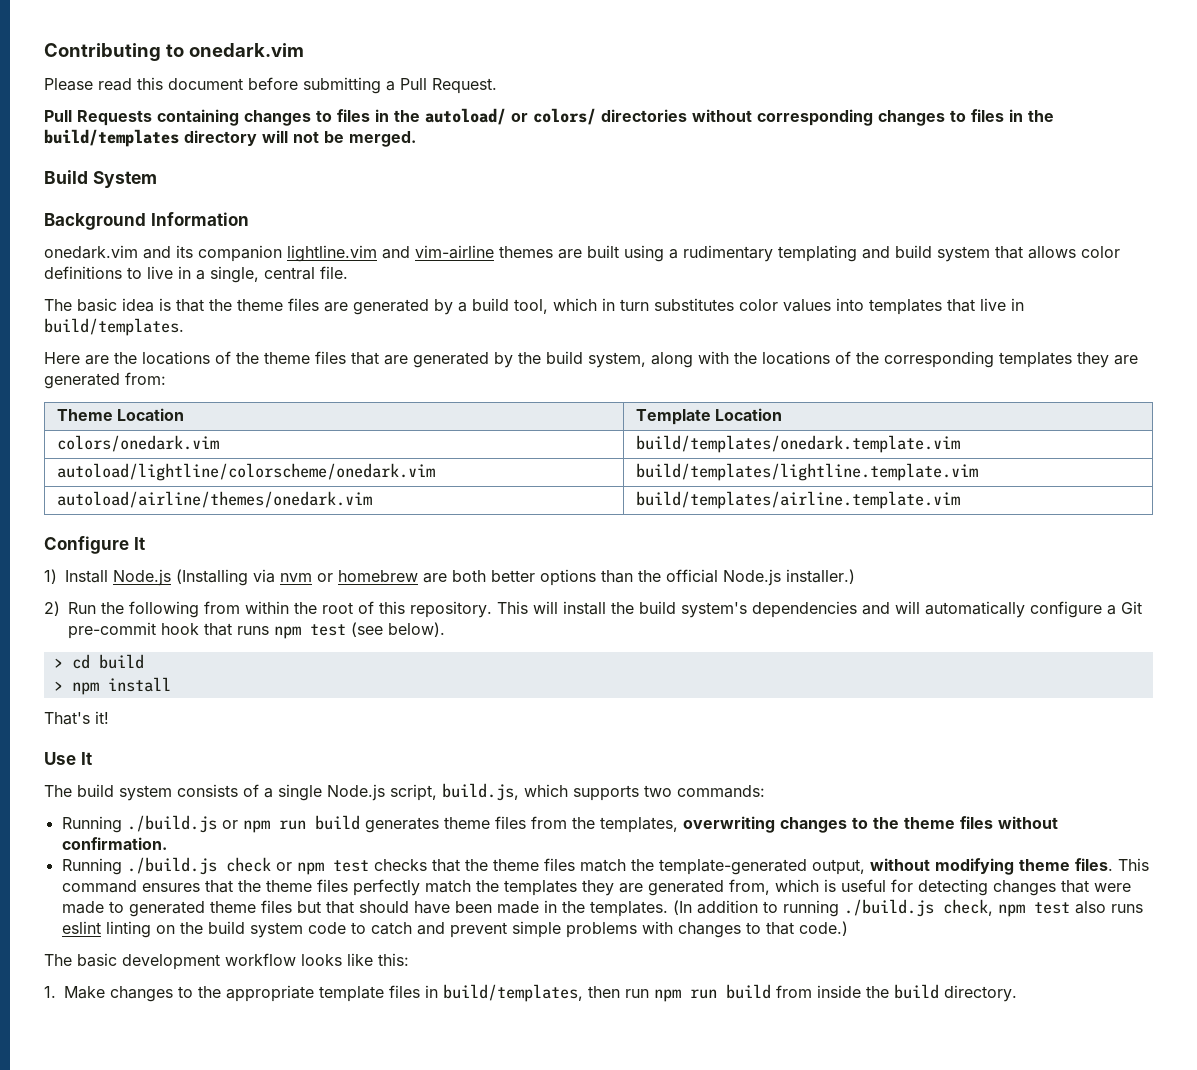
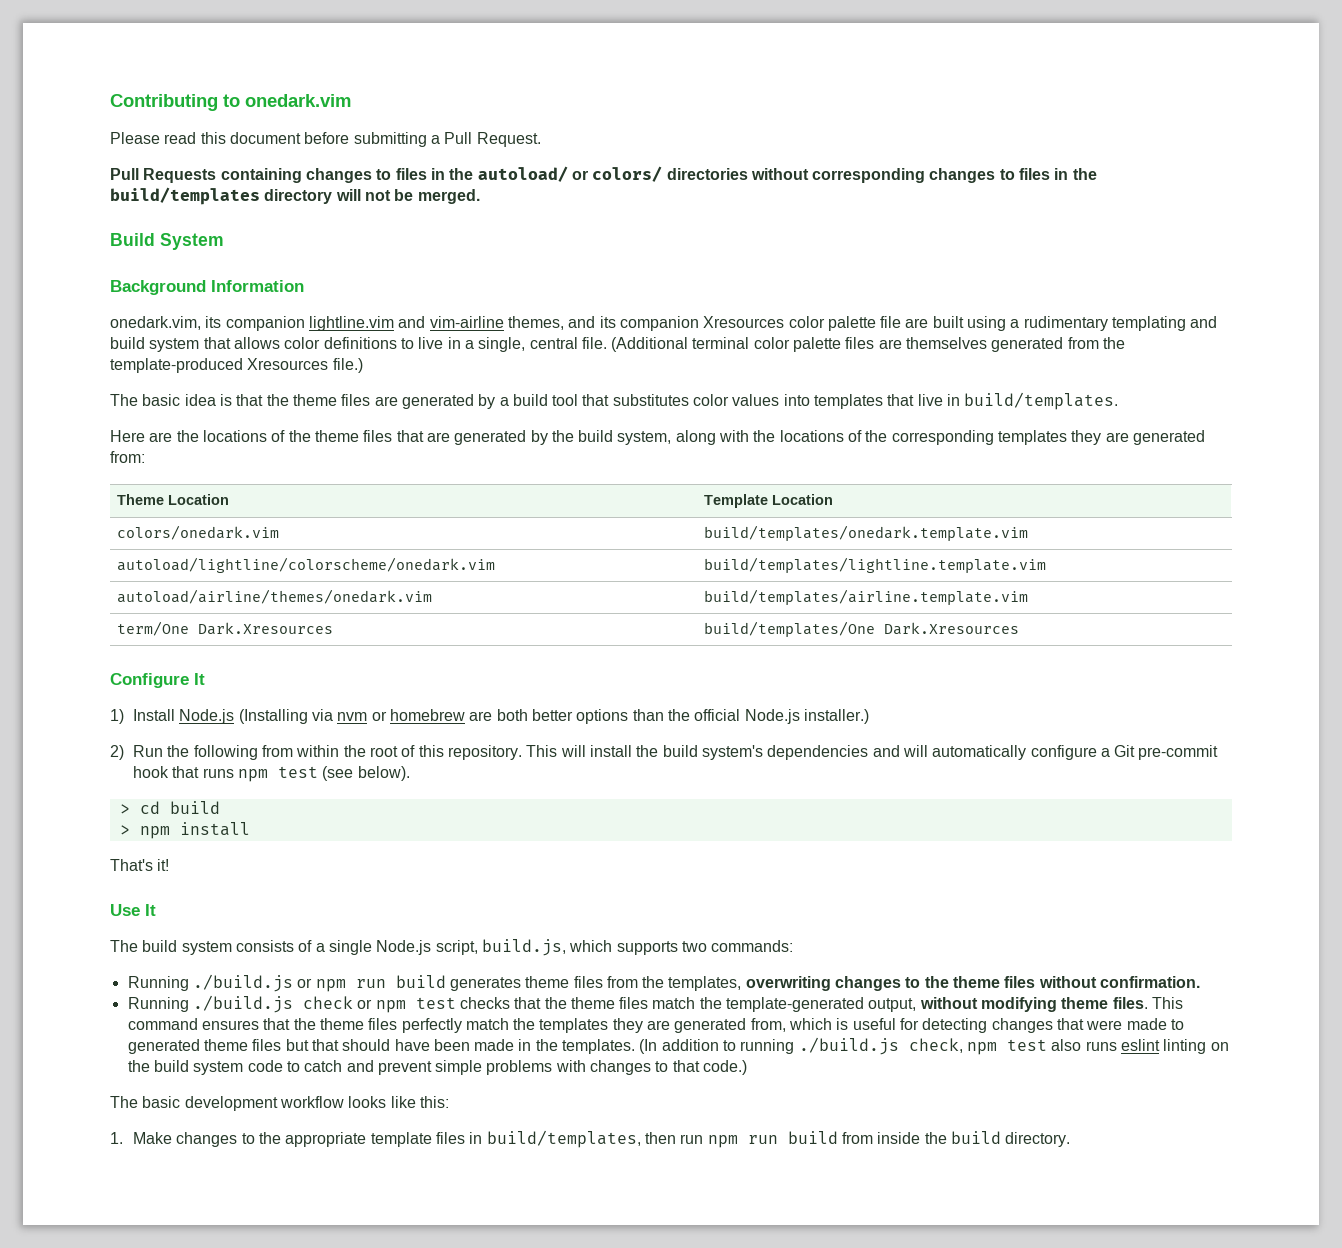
- onedark.vim and its companion lightline.vim and vim-airline themes are built using a rudimentary templating and build system that allows color definitions to live in a single, central file.
+ onedark.vim, its companion lightline.vim and vim-airline themes, and its companion Xresources color palette file are built using a rudimentary templating and build system that allows color definitions to live in a single, central file. (Additional terminal color palette files are themselves generated from the template-produced Xresources file.)
- The basic idea is that the theme files are generated by a build tool, which in turn substitutes color values into templates that live in build/templates.
+ The basic idea is that the theme files are generated by a build tool that substitutes color values into templates that live in build/templates.
+ term/One Dark.Xresources | build/templates/One Dark.Xresources

